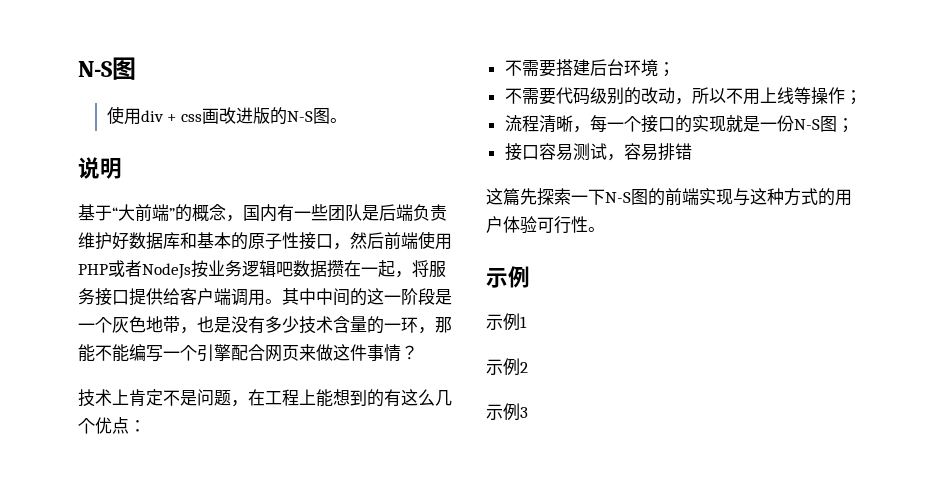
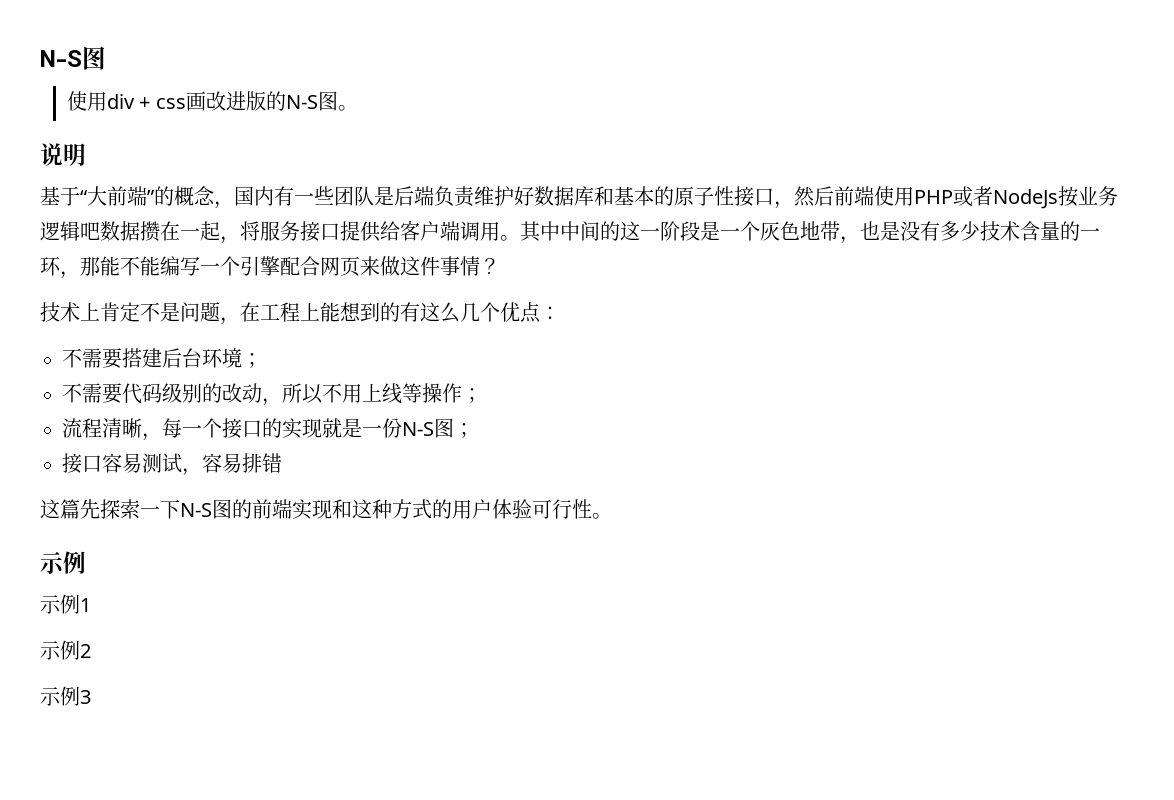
- 这篇先探索一下N-S图的前端实现与这种方式的用户体验可行性。
+ 这篇先探索一下N-S图的前端实现和这种方式的用户体验可行性。

